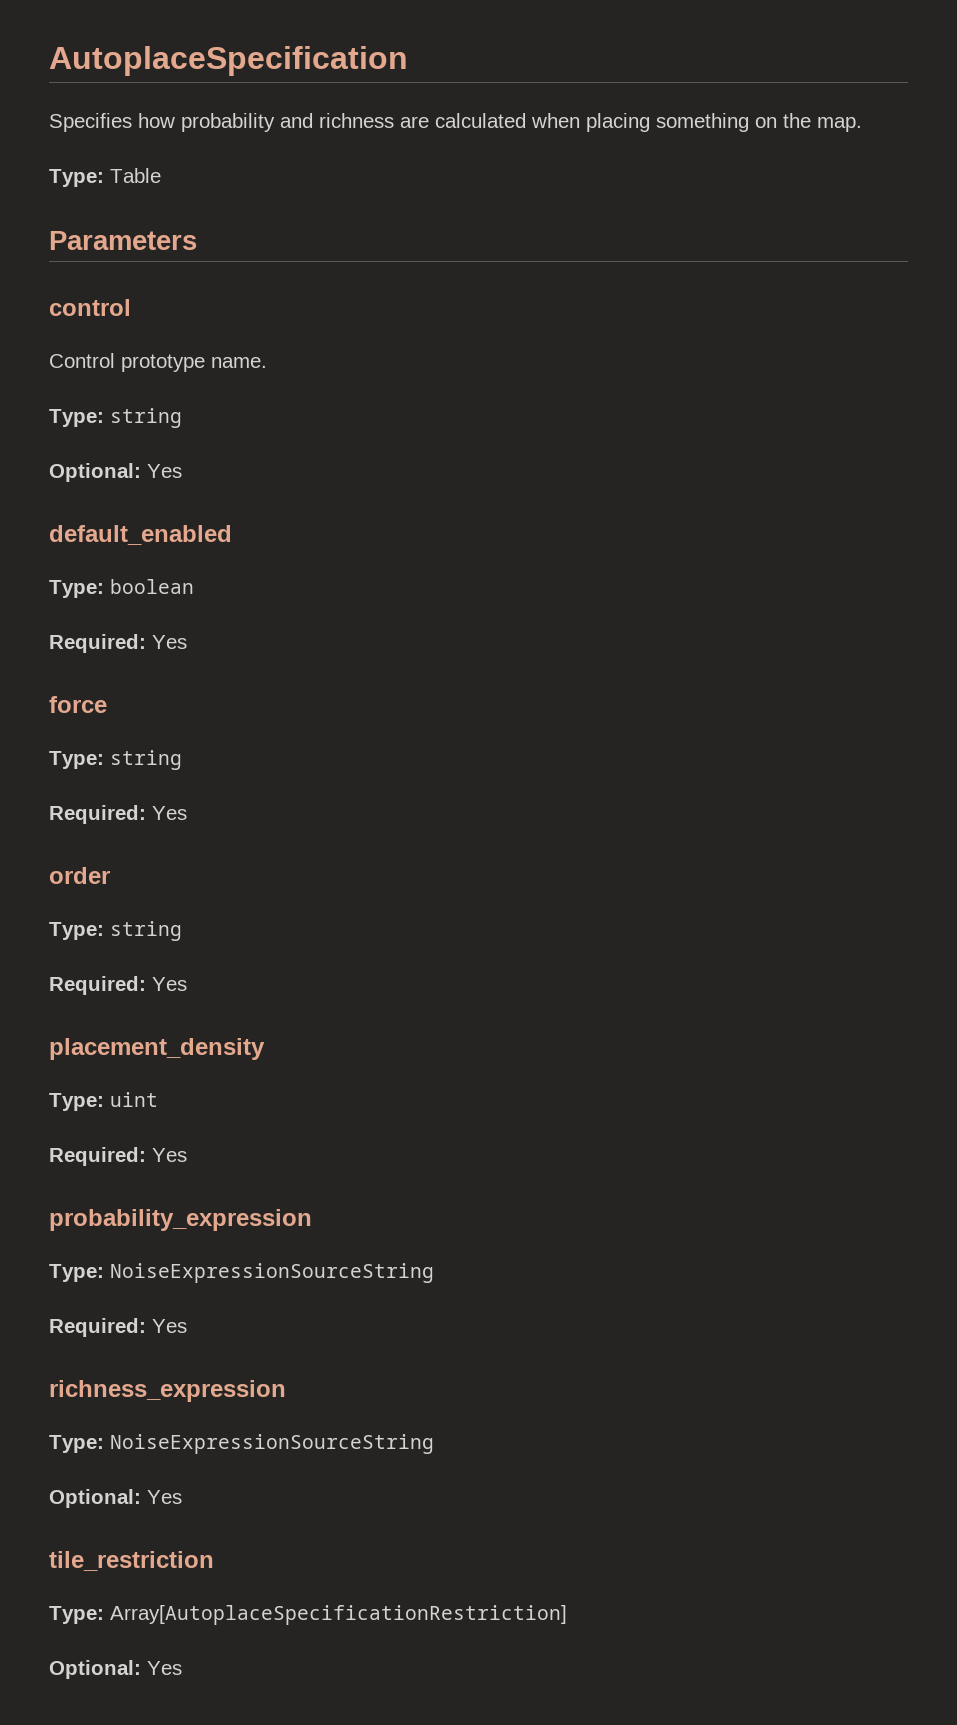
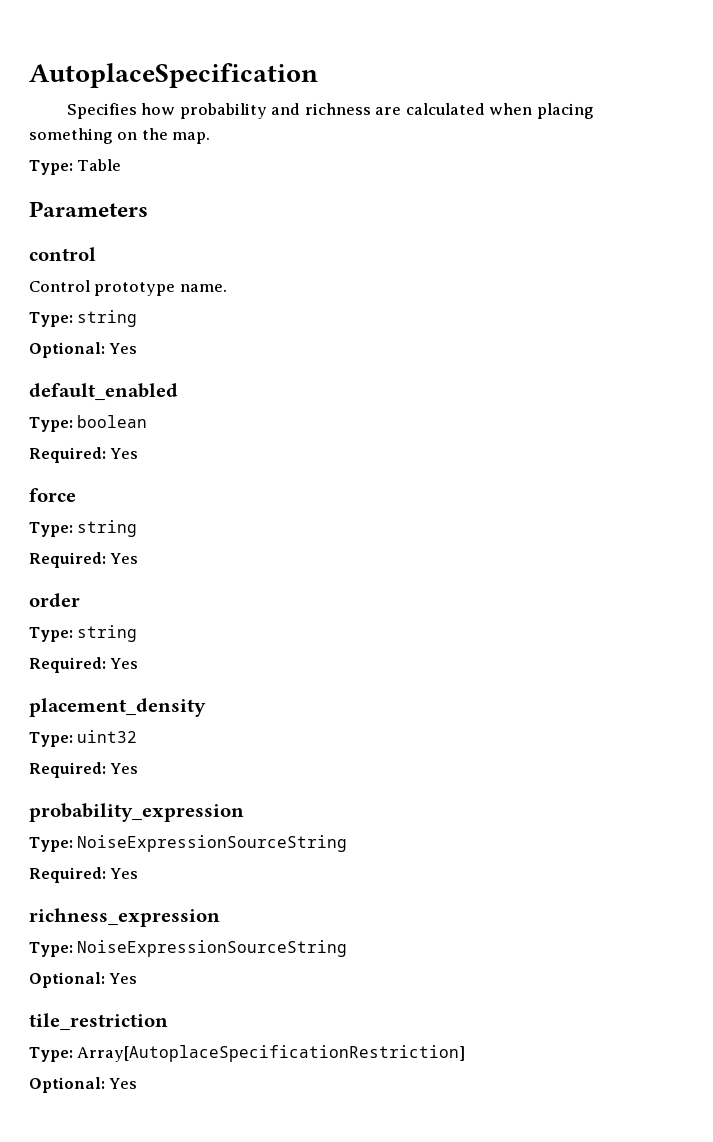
- Type: uint
+ Type: uint32

